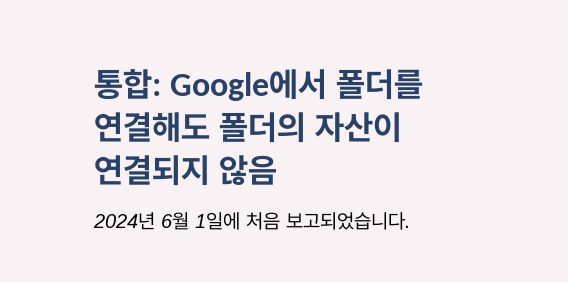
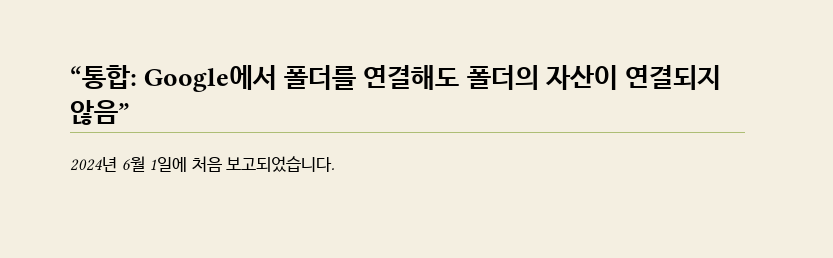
- 통합: Google에서 폴더를 연결해도 폴더의 자산이 연결되지 않음
+ “통합: Google에서 폴더를 연결해도 폴더의 자산이 연결되지 않음”

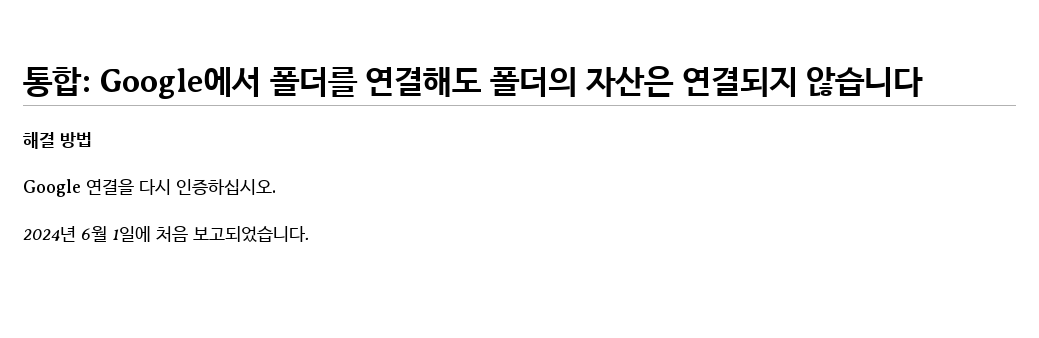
- “통합: Google에서 폴더를 연결해도 폴더의 자산이 연결되지 않음”
+ 통합: Google에서 폴더를 연결해도 폴더의 자산은 연결되지 않습니다
+ 해결 방법
+ Google 연결을 다시 인증하십시오.

